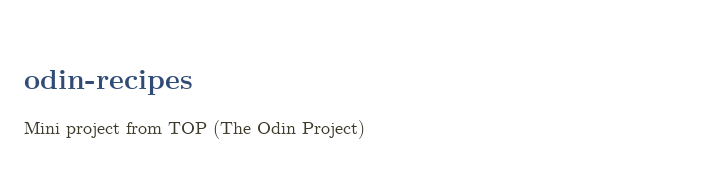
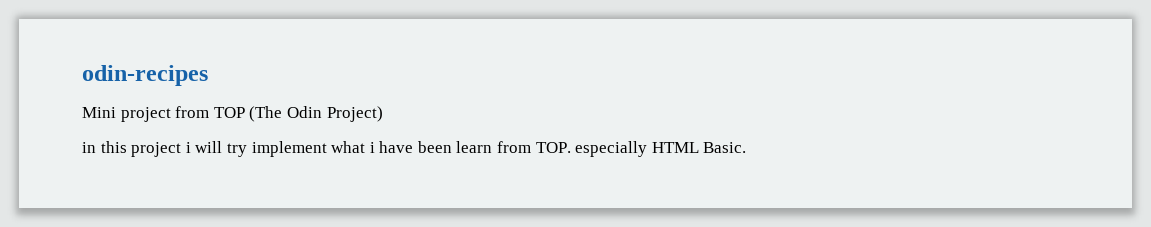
+ in this project i will try implement what i have been learn from TOP. especially HTML Basic.

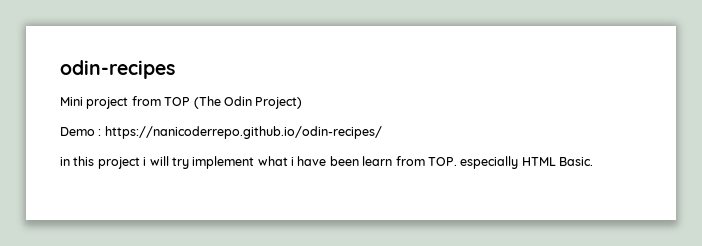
+ Demo : https://nanicoderrepo.github.io/odin-recipes/

